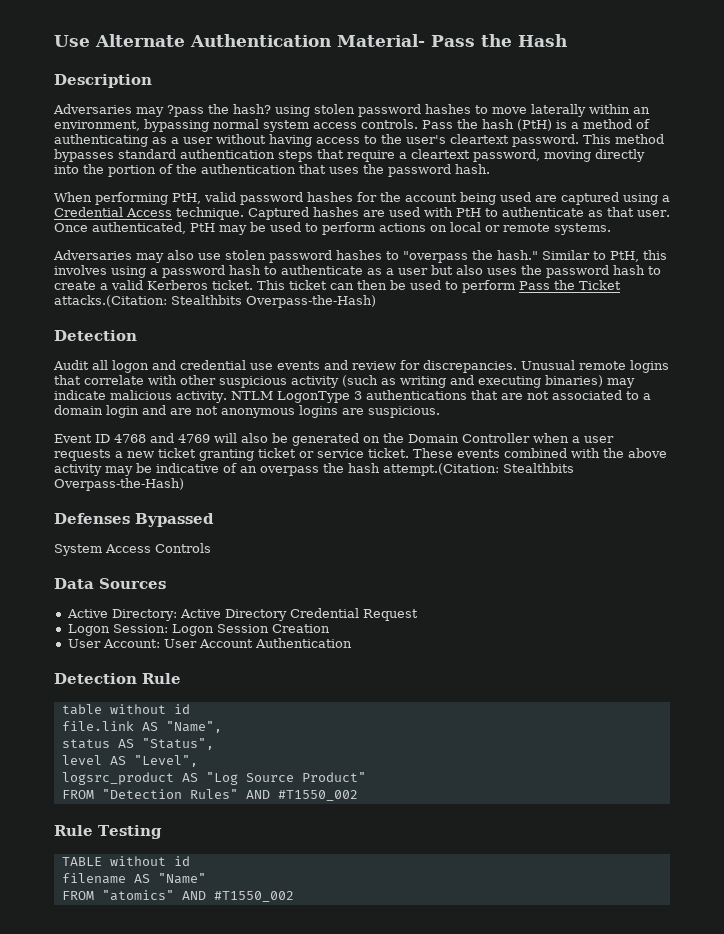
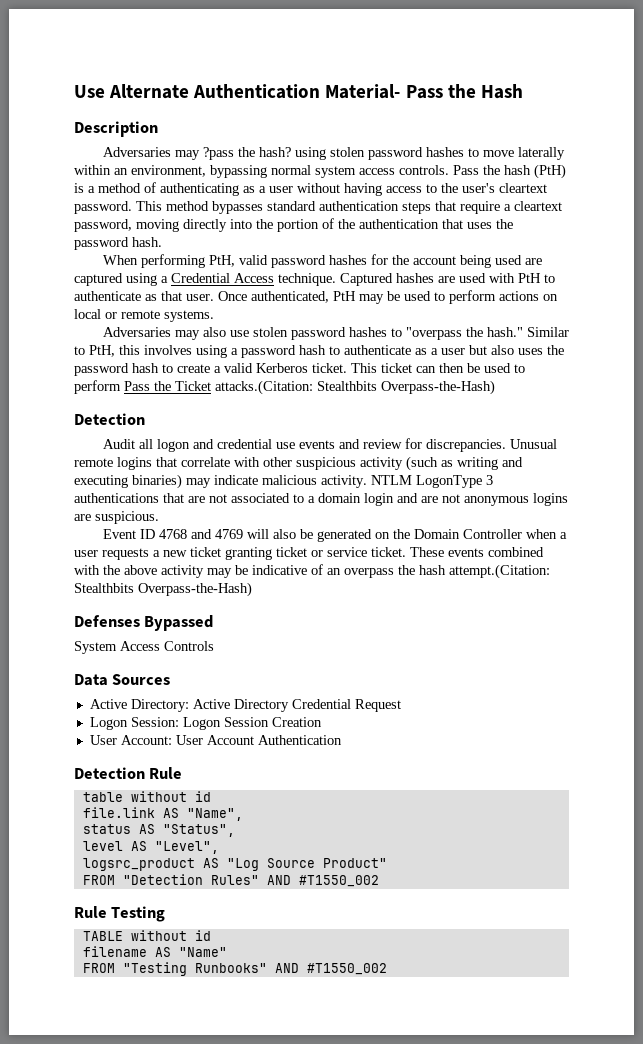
- FROM "atomics" AND #T1550_002
+ FROM "Testing Runbooks" AND #T1550_002

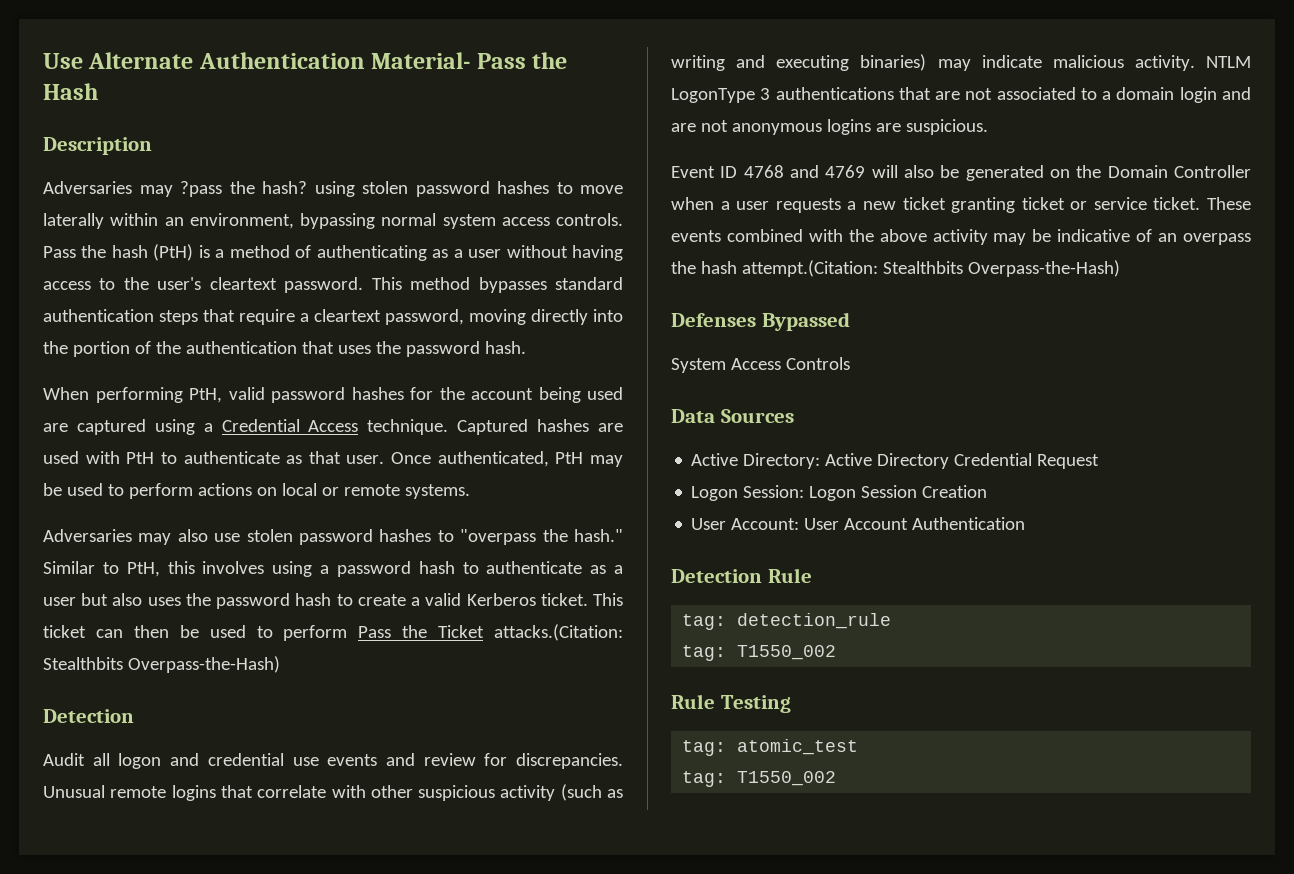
- table without id
- file.link AS "Name",
- status AS "Status",
- level AS "Level",
- logsrc_product AS "Log Source Product"
- FROM "Detection Rules" AND #T1550_002
+ tag: detection_rule
+ tag: T1550_002
  Rule Testing
- TABLE without id
- filename AS "Name"
- FROM "Testing Runbooks" AND #T1550_002
+ tag: atomic_test
+ tag: T1550_002

